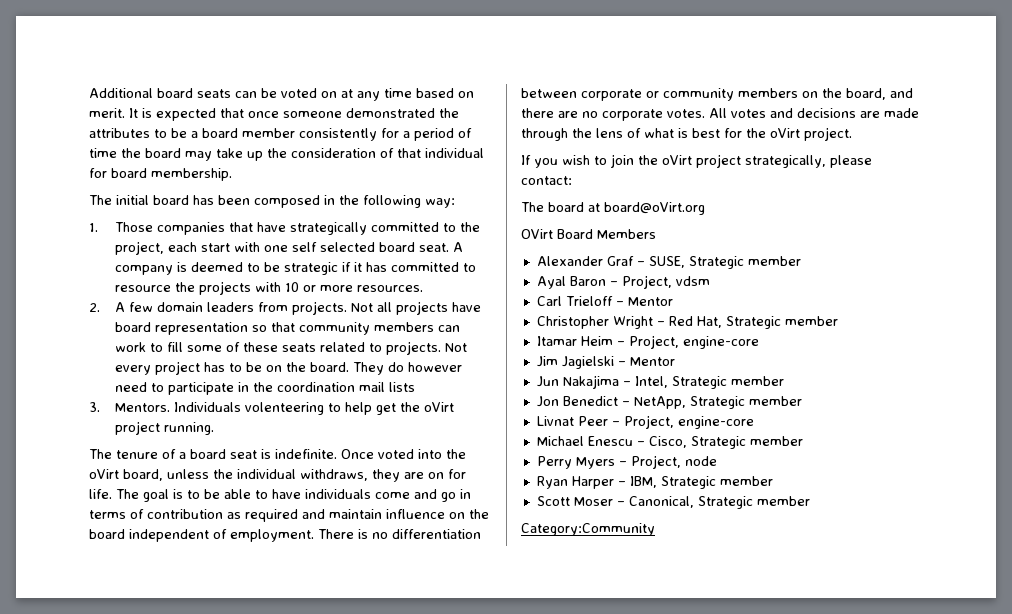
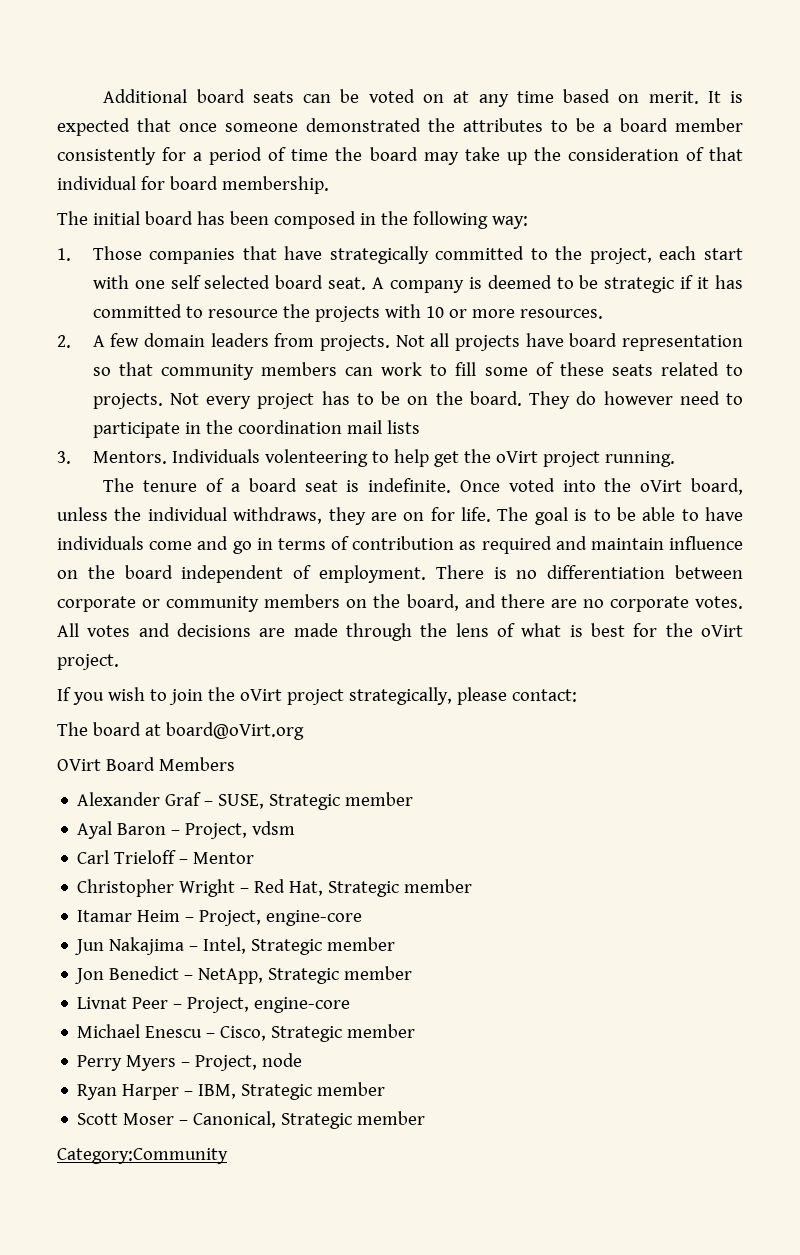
- Jim Jagielski – Mentor

